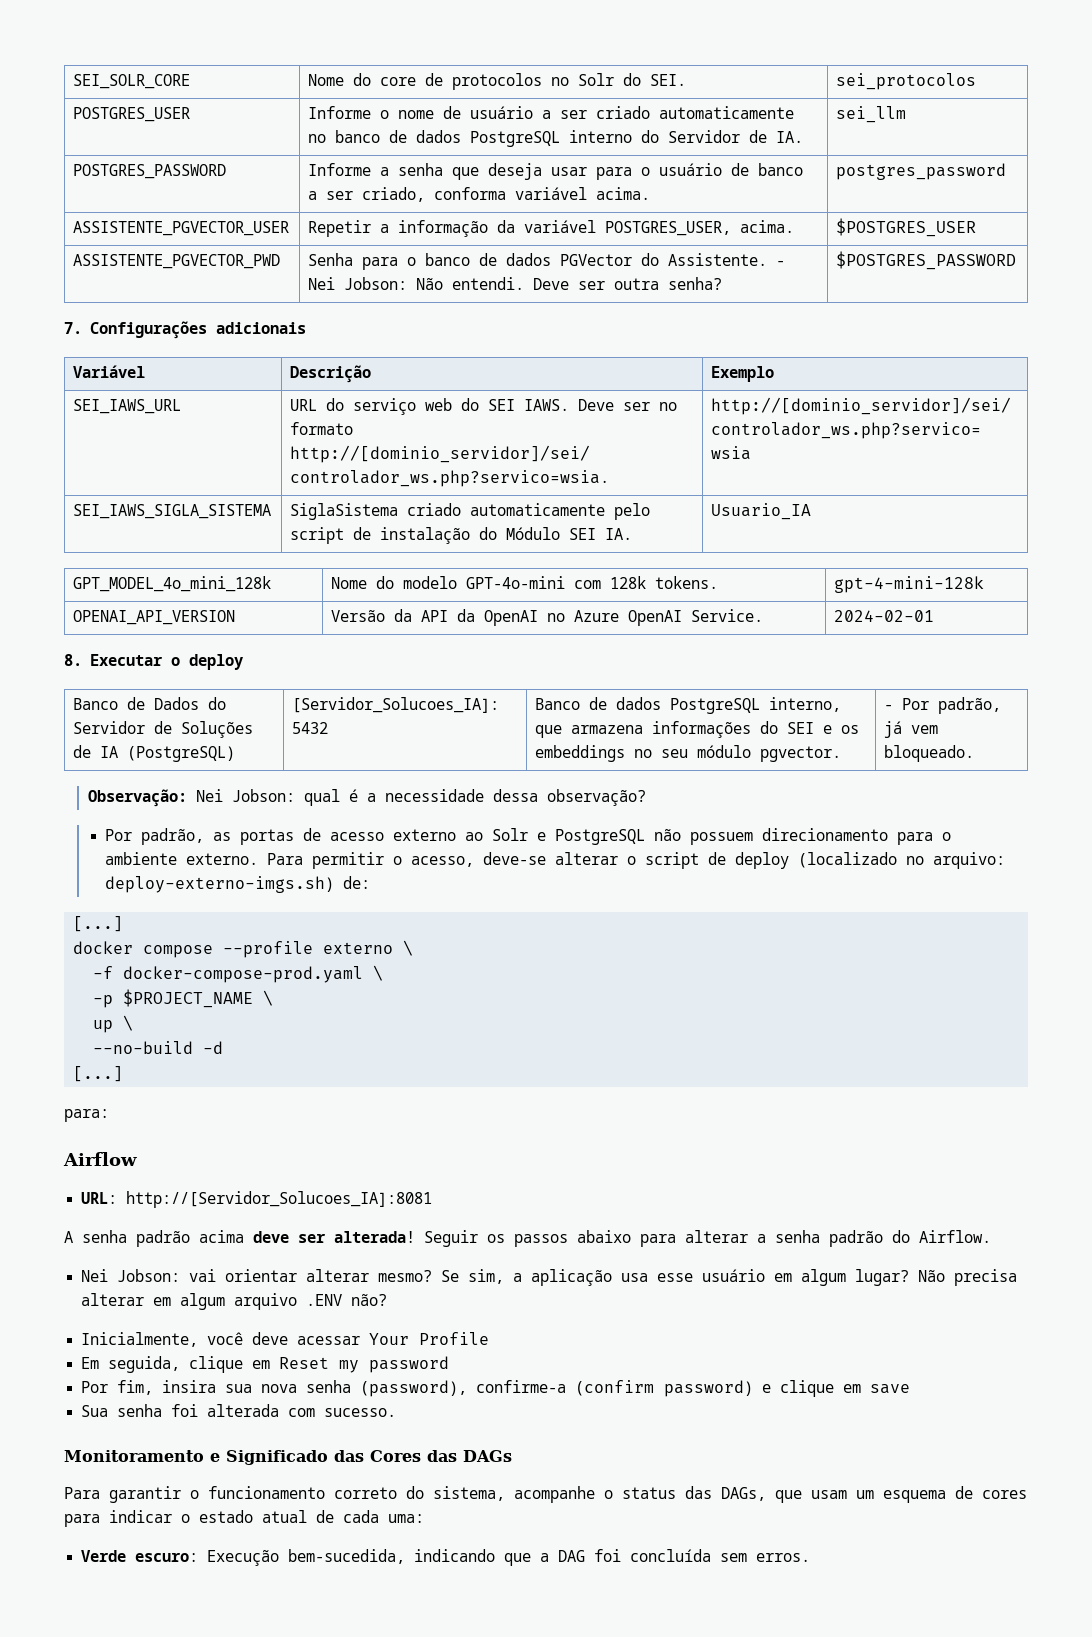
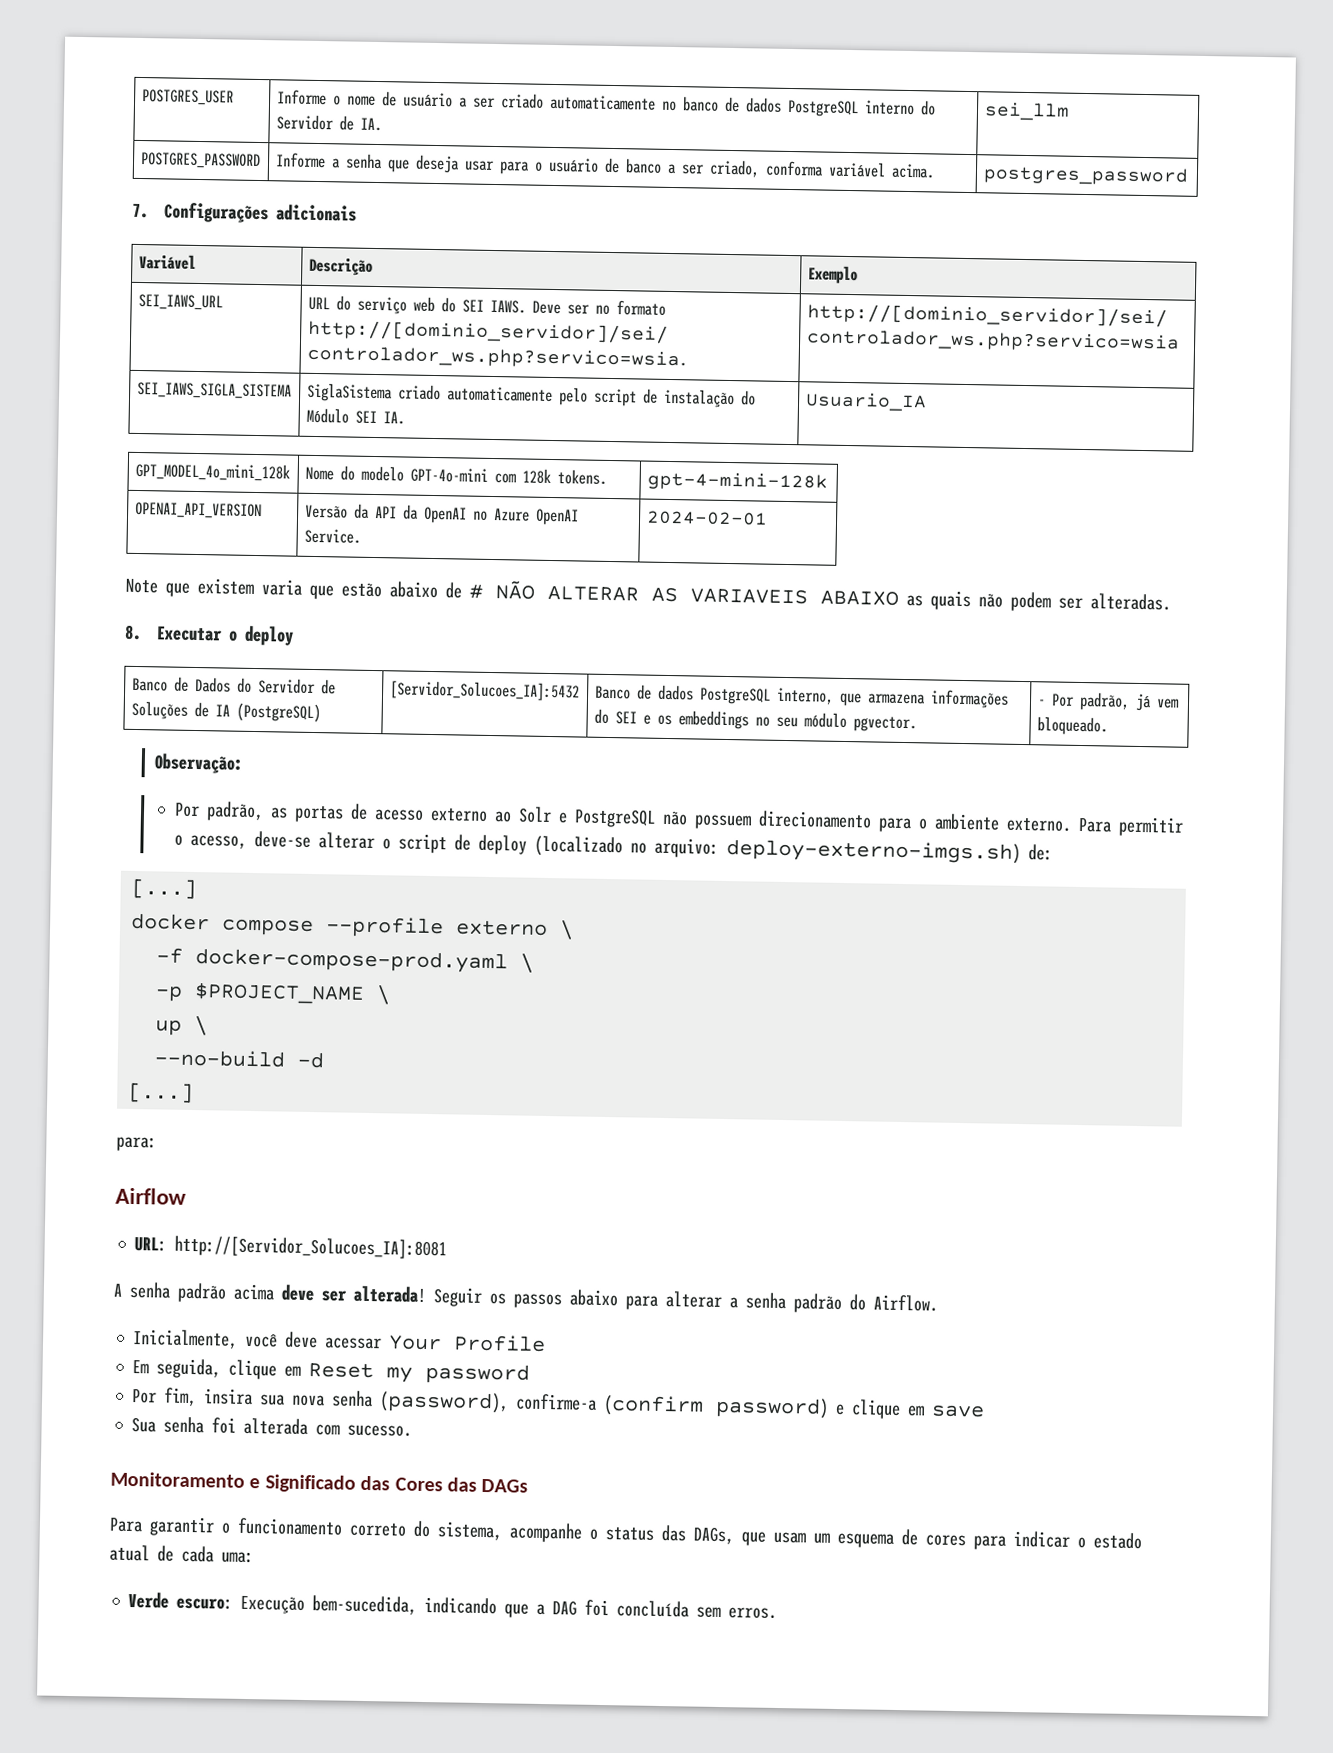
- SEI_SOLR_CORE | Nome do core de protocolos no Solr do SEI. | sei_protocolos
- ASSISTENTE_PGVECTOR_USER | Repetir a informação da variável POSTGRES_USER, acima. | $POSTGRES_USER
- ASSISTENTE_PGVECTOR_PWD | Senha para o banco de dados PGVector do Assistente. - Nei Jobson: Não entendi. Deve ser outra senha? | $POSTGRES_PASSWORD
+ Note que existem varia que estão abaixo de # NÃO ALTERAR AS VARIAVEIS ABAIXO as quais não podem ser alteradas.
- Observação: Nei Jobson: qual é a necessidade dessa observação?
+ Observação:
- Nei Jobson: vai orientar alterar mesmo? Se sim, a aplicação usa esse usuário em algum lugar? Não precisa alterar em algum arquivo .ENV não?

